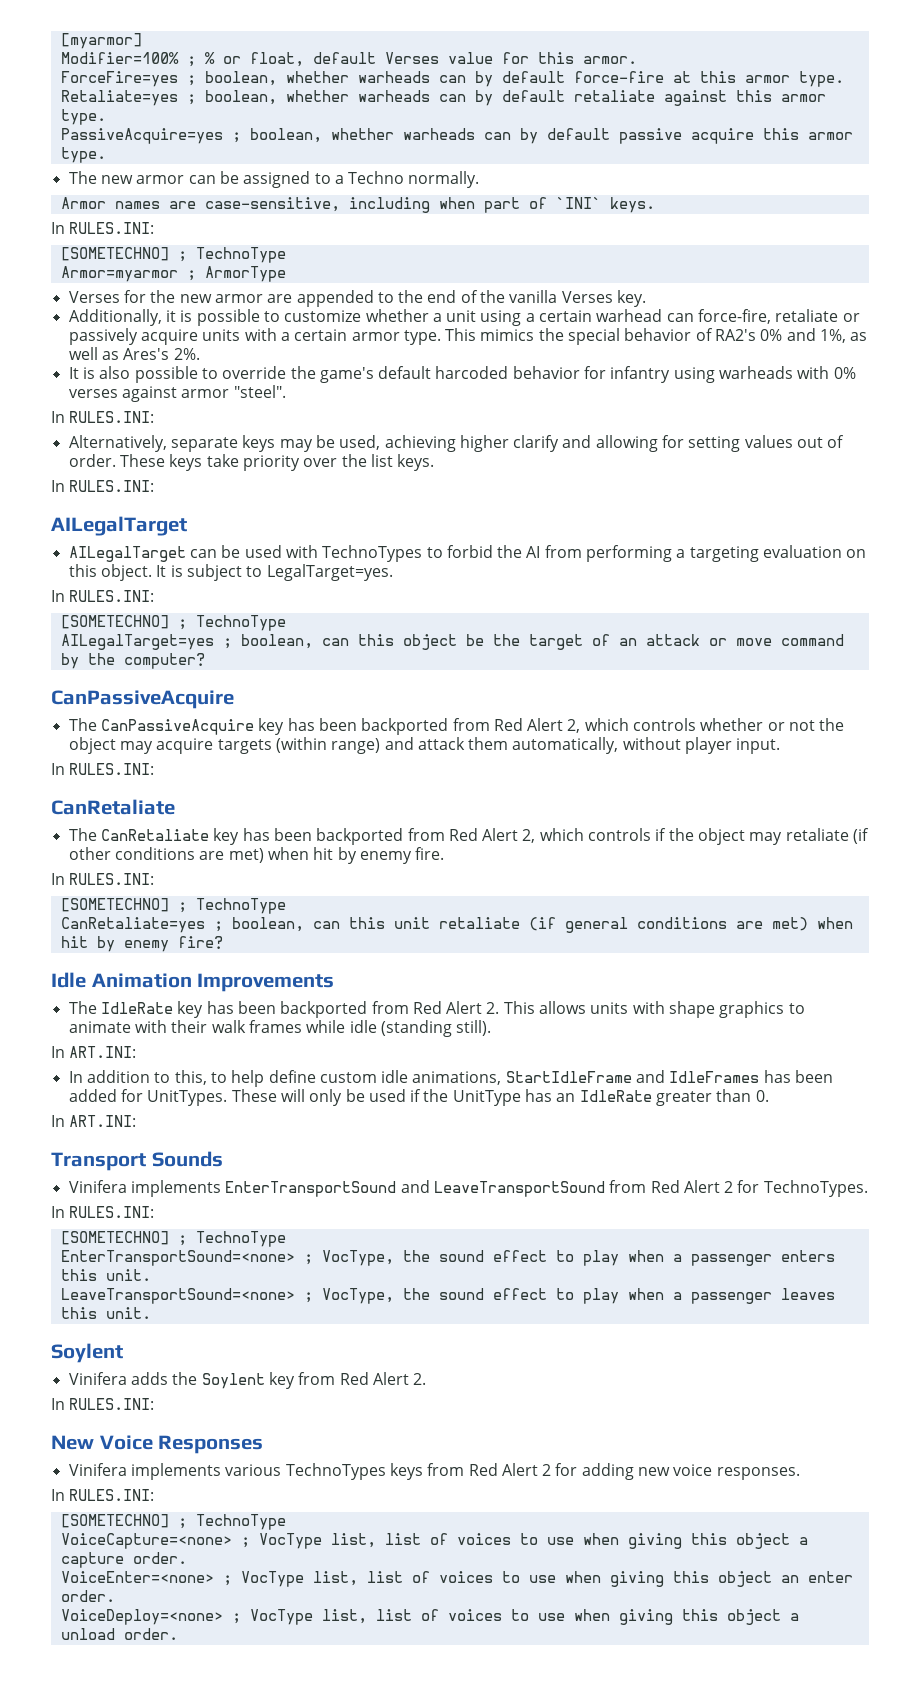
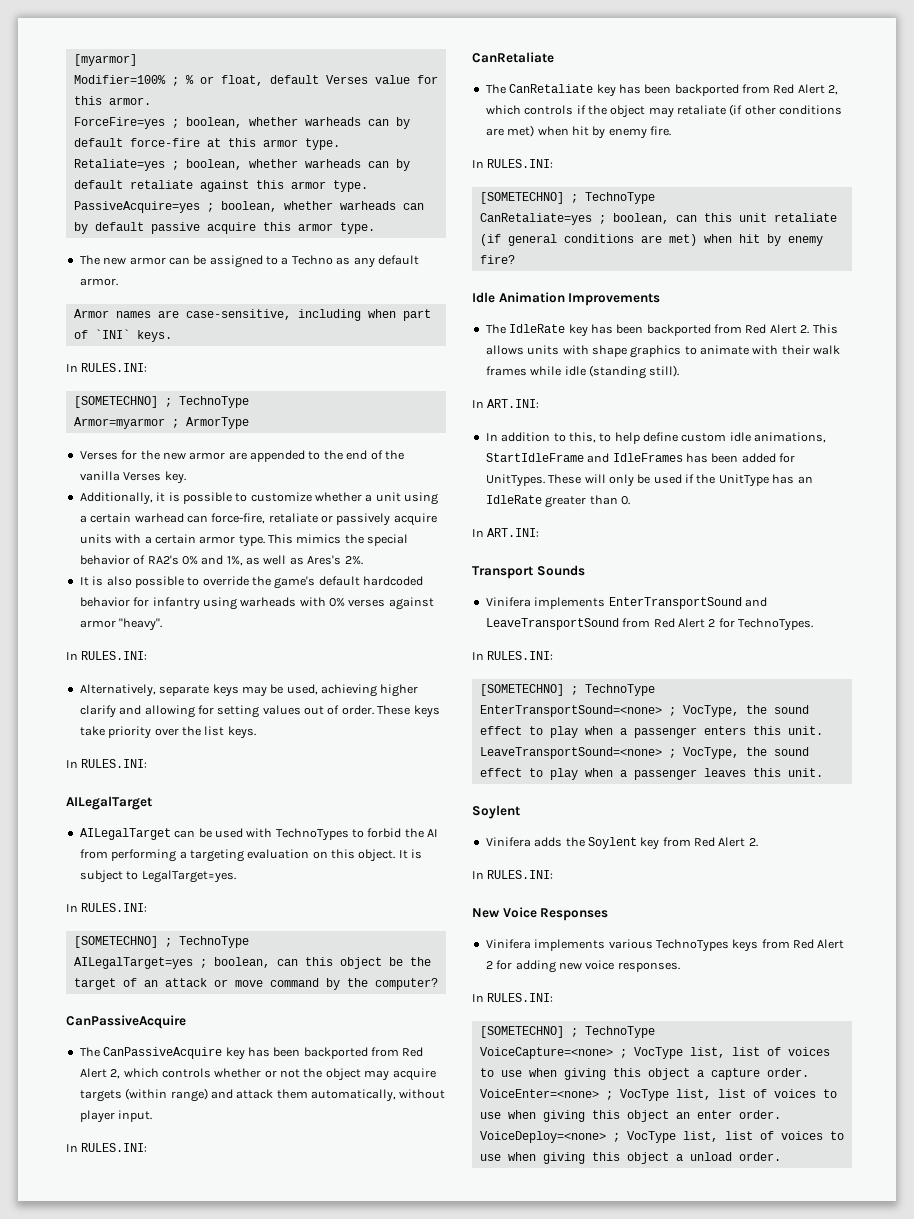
- The new armor can be assigned to a Techno normally.
+ The new armor can be assigned to a Techno as any default armor.
- It is also possible to override the game's default harcoded behavior for infantry using warheads with 0% verses against armor "steel".
+ It is also possible to override the game's default hardcoded behavior for infantry using warheads with 0% verses against armor "heavy".

